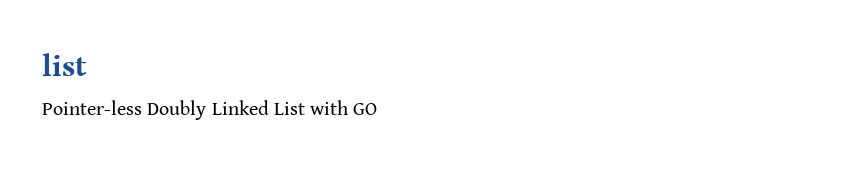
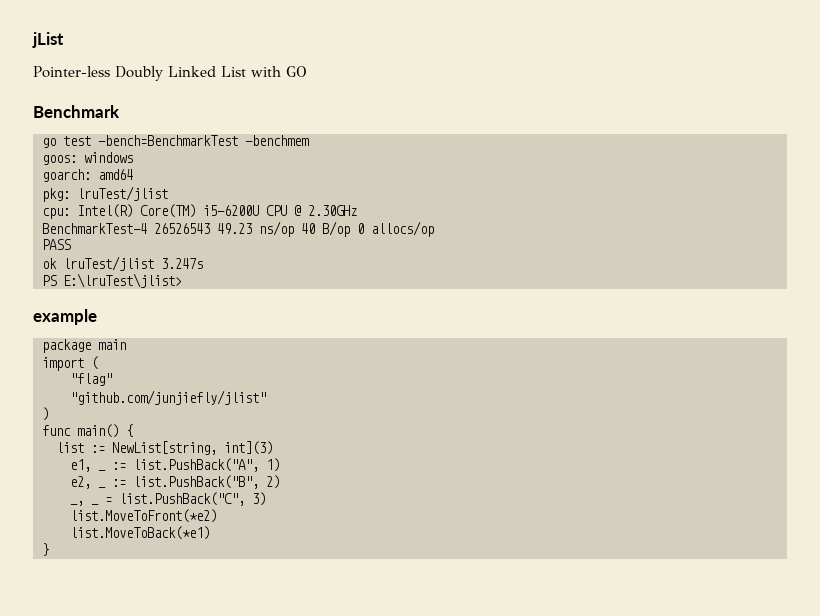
- list
+ jList
+ Benchmark
+ go test -bench=BenchmarkTest -benchmem
+ goos: windows
+ goarch: amd64
+ pkg: lruTest/jlist
+ cpu: Intel(R) Core(TM) i5-6200U CPU @ 2.30GHz
+ BenchmarkTest-4 26526543 49.23 ns/op 40 B/op 0 allocs/op
+ PASS
+ ok lruTest/jlist 3.247s
+ PS E:\lruTest\jlist>
+ example
+ package main
+ import (
+ "flag"
+ "github.com/junjiefly/jlist"
+ )
+ func main() {
+ list := NewList[string, int](3)
+ e1, _ := list.PushBack("A", 1)
+ e2, _ := list.PushBack("B", 2)
+ _, _ = list.PushBack("C", 3)
+ list.MoveToFront(*e2)
+ list.MoveToBack(*e1)
+ }

